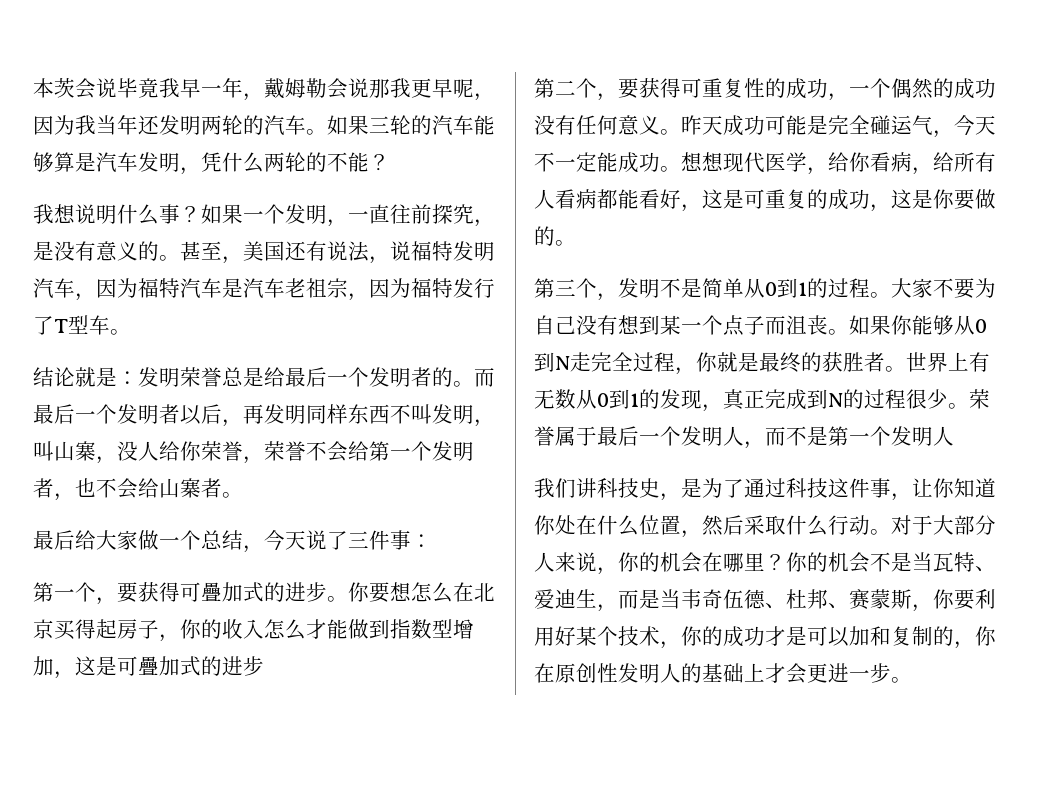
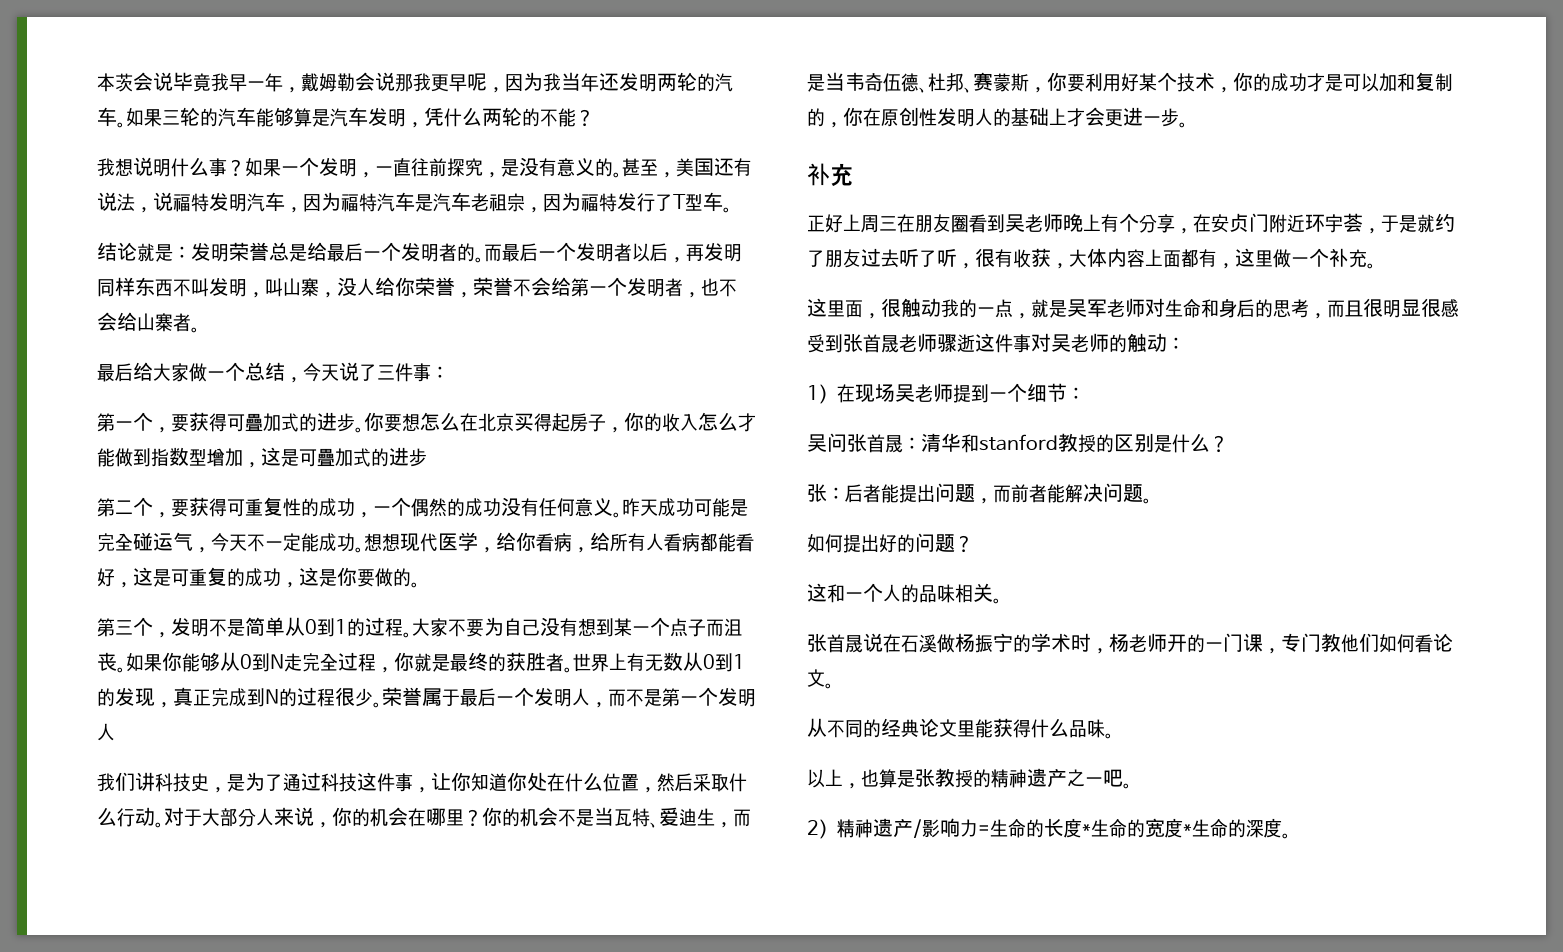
  你的机会不是当瓦特、爱迪生，而是当韦奇伍德、杜邦、赛蒙斯，你要利用好某个技术，你的成功才是可以加和复制的，你在原创性发明人的基础上才会更进一步。
+ 补充
+ 正好上周三在朋友圈看到吴老师晚上有个分享，在安贞门附近环宇荟，于是就约了朋友过去听了听，很有收获，大体内容上面都有，这里做一个补充。
+ 这里面，很触动我的一点，就是吴军老师对生命和身后的思考，而且很明显很感受到张首晟老师骤逝这件事对吴老师的触动：
+ 1）在现场吴老师提到一个细节：
+ 吴问张首晟：清华和stanford教授的区别是什么？
+ 张：后者能提出问题，而前者能解决问题。
+ 如何提出好的问题？
+ 这和一个人的品味相关。
+ 张首晟说在石溪做杨振宁的学术时，杨老师开的一门课，专门教他们如何看论文。
+ 从不同的经典论文里能获得什么品味。
+ 以上，也算是张教授的精神遗产之一吧。
+ 2）精神遗产/影响力=生命的长度*生命的宽度*生命的深度。

